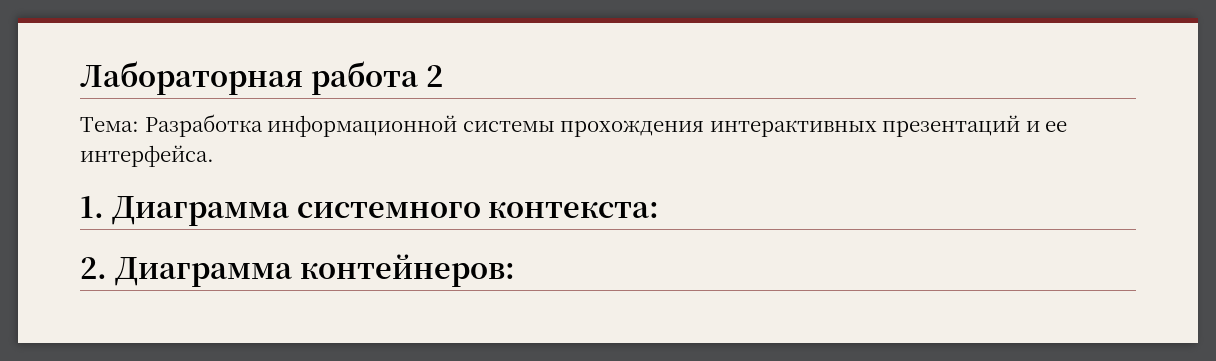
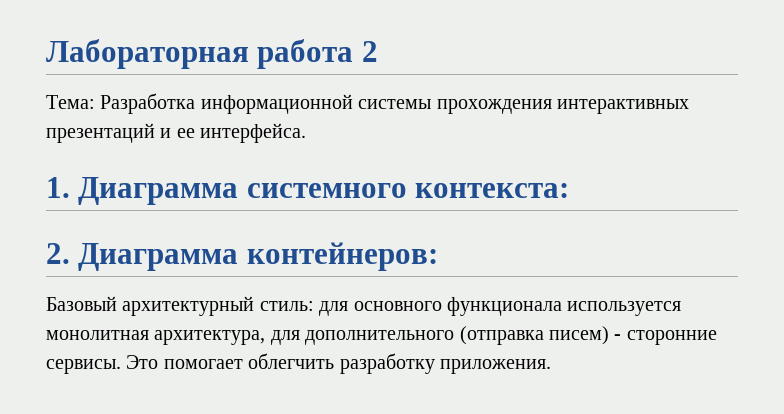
+ Базовый архитектурный стиль: для основного функционала используется монолитная архитектура, для дополнительного (отправка писем) - сторонние сервисы. Это помогает облегчить разработку приложения.

